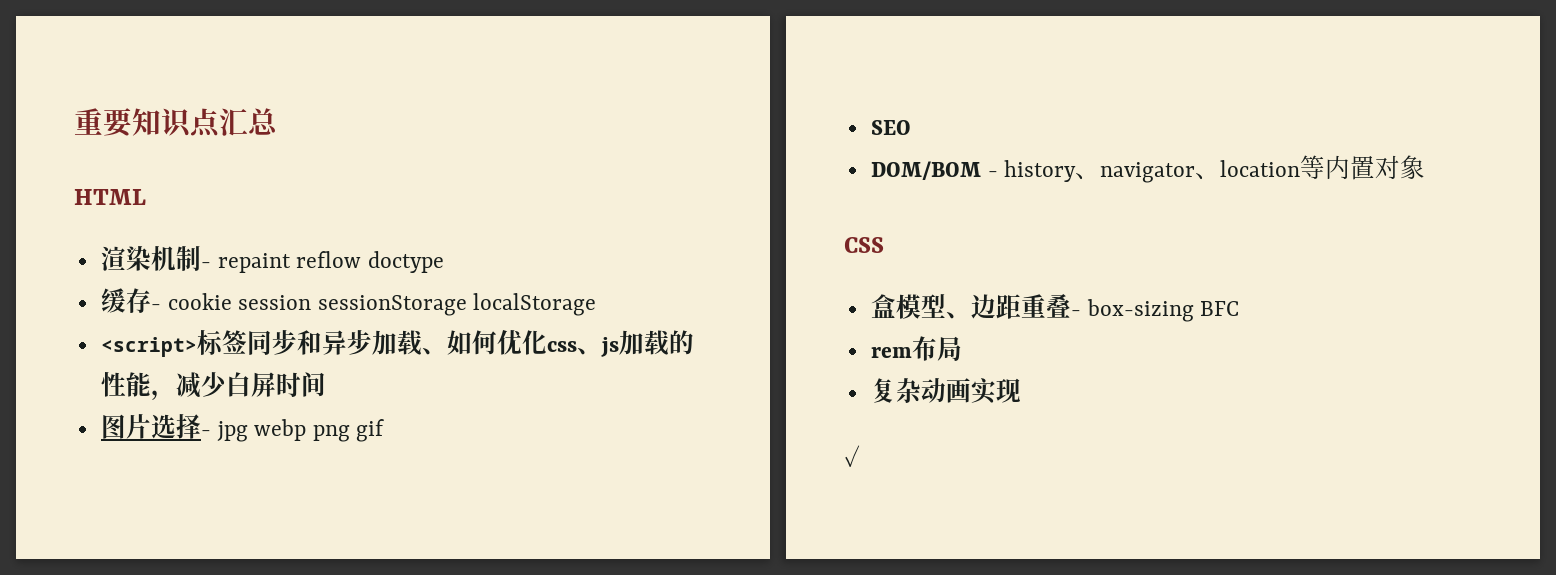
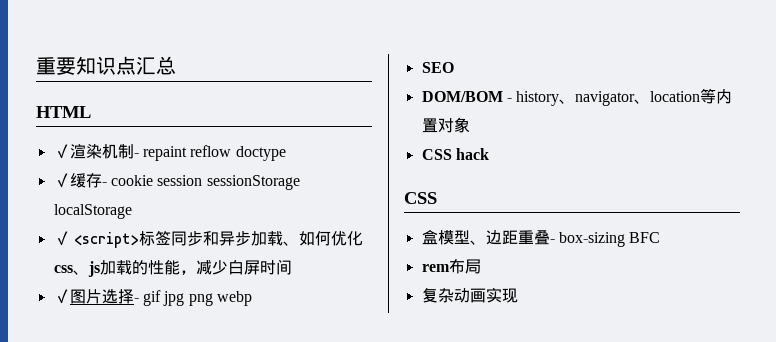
- 渲染机制- repaint reflow doctype
+ ✓渲染机制- repaint reflow doctype
- 缓存- cookie session sessionStorage localStorage
+ ✓缓存- cookie session sessionStorage localStorage
- <script>标签同步和异步加载、如何优化css、js加载的性能，减少白屏时间
+ ✓ <script>标签同步和异步加载、如何优化css、js加载的性能，减少白屏时间
- 图片选择- jpg webp png gif
+ ✓图片选择- gif jpg png webp
+ CSS hack
- ✓

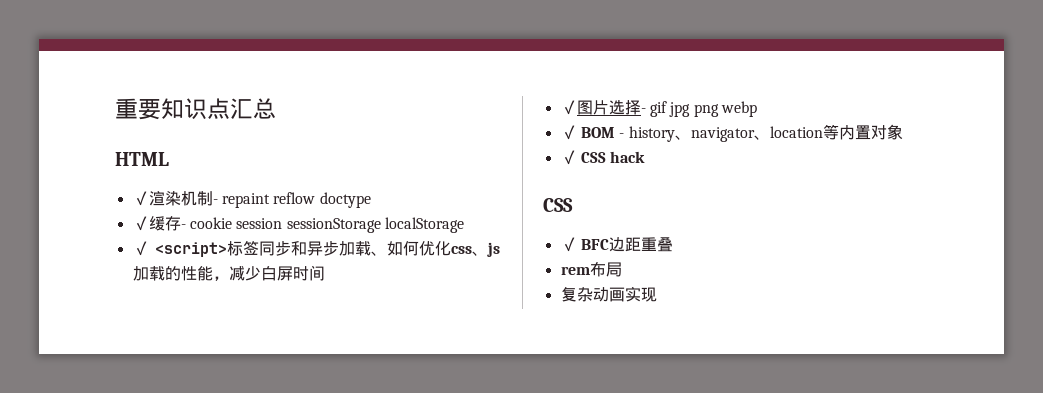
- SEO
- DOM/BOM - history、navigator、location等内置对象
+ ✓ BOM - history、navigator、location等内置对象
- CSS hack
+ ✓ CSS hack
- 盒模型、边距重叠- box-sizing BFC
+ ✓ BFC边距重叠

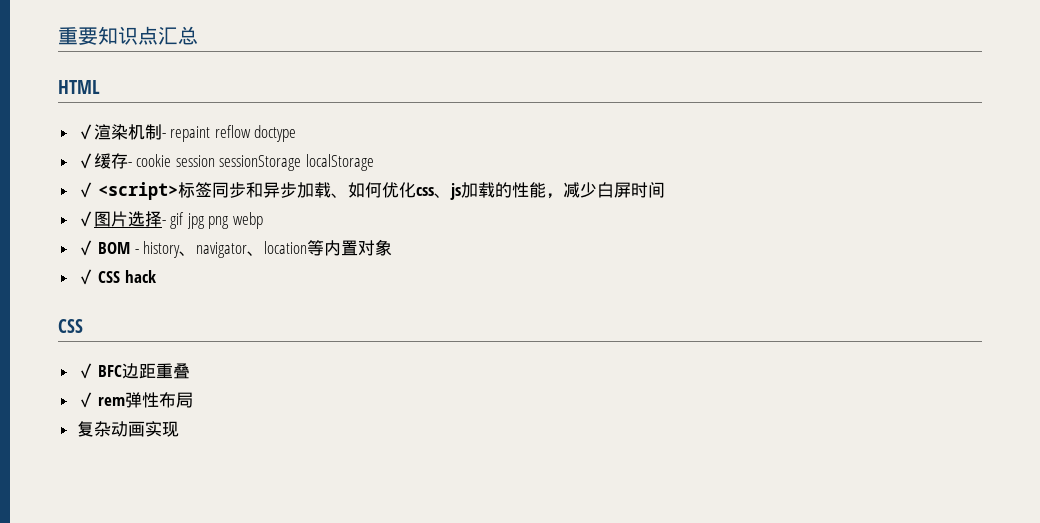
- rem布局
+ ✓ rem弹性布局

